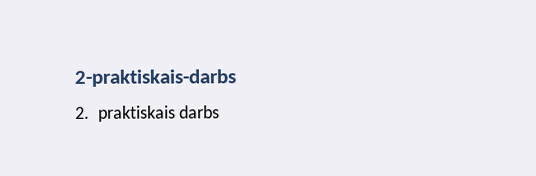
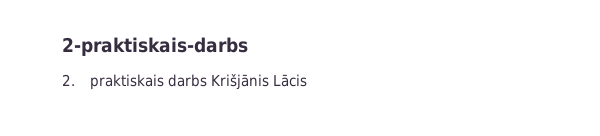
- 2. praktiskais darbs
+ 2. praktiskais darbs Krišjānis Lācis

